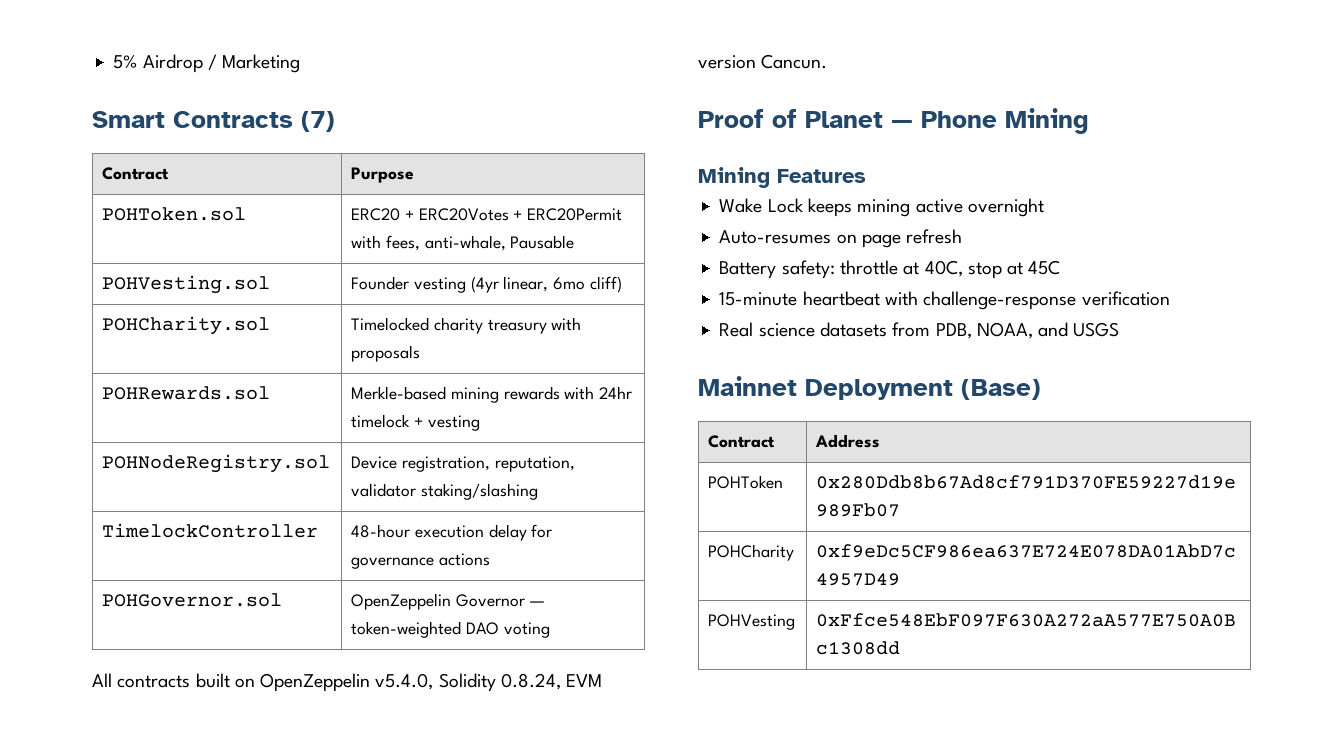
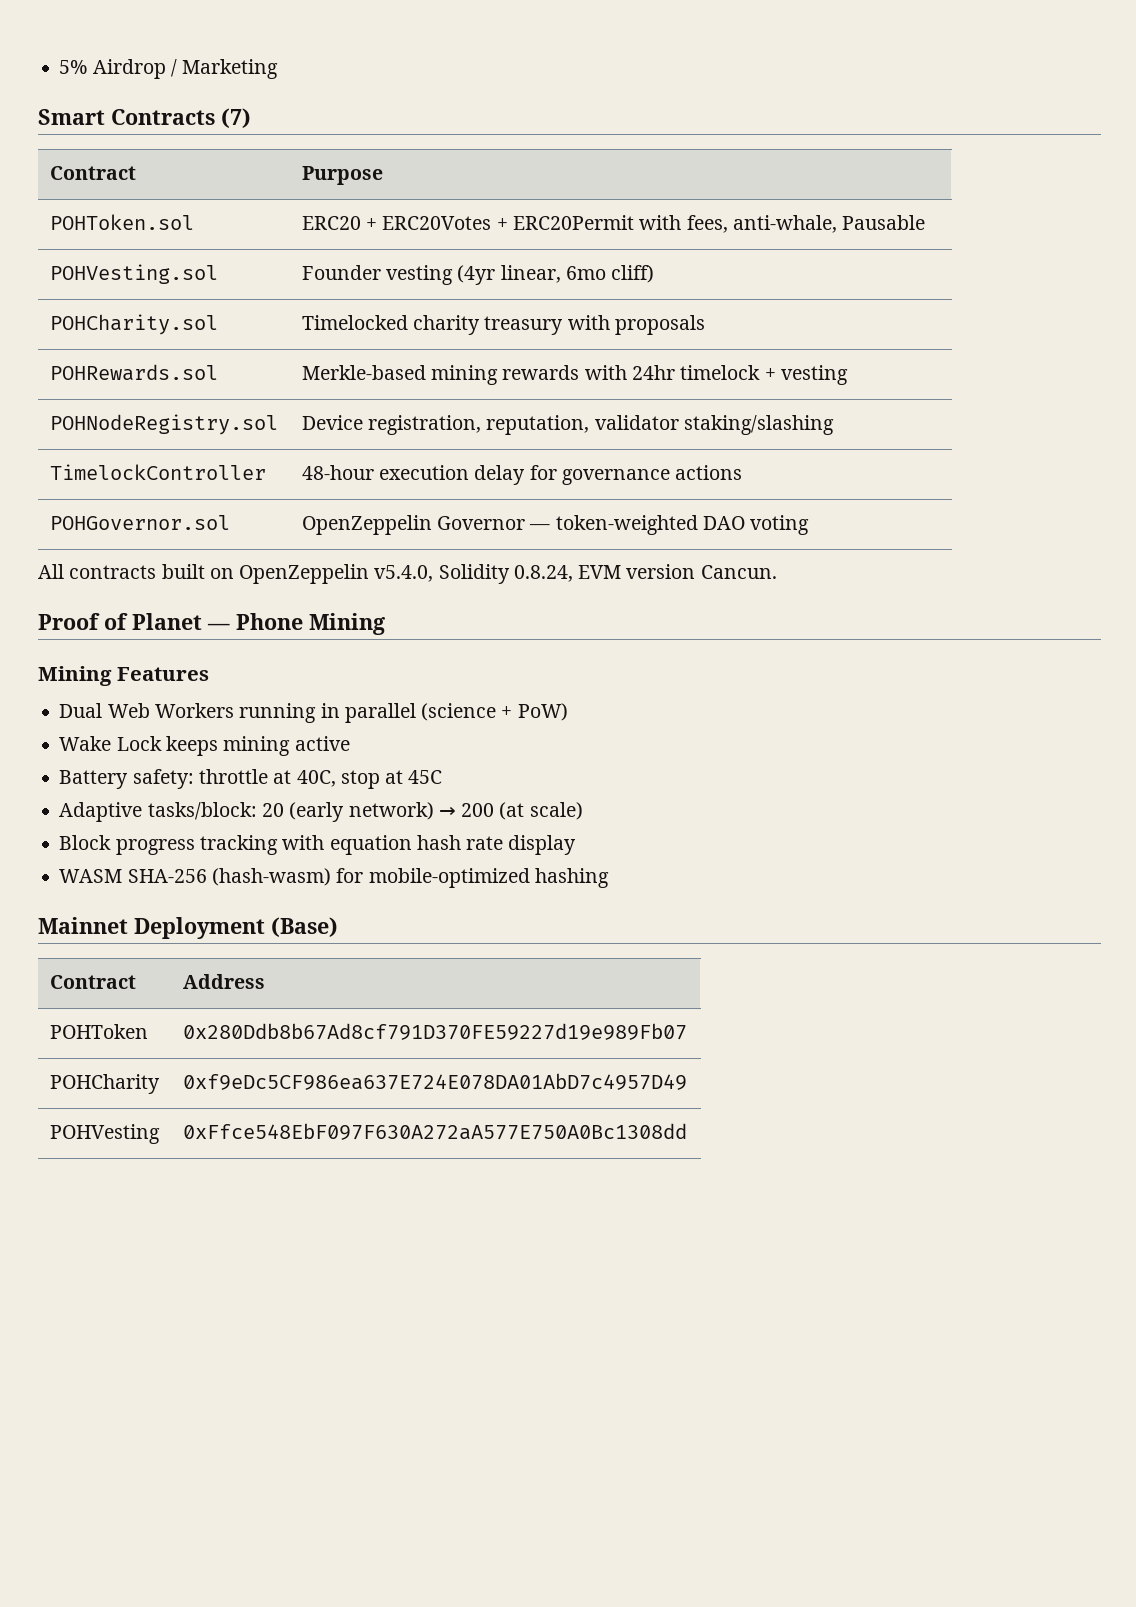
+ Dual Web Workers running in parallel (science + PoW)
- Wake Lock keeps mining active overnight
- Auto-resumes on page refresh
+ Wake Lock keeps mining active
- 15-minute heartbeat with challenge-response verification
- Real science datasets from PDB, NOAA, and USGS
+ Adaptive tasks/block: 20 (early network) → 200 (at scale)
+ Block progress tracking with equation hash rate display
+ WASM SHA-256 (hash-wasm) for mobile-optimized hashing

